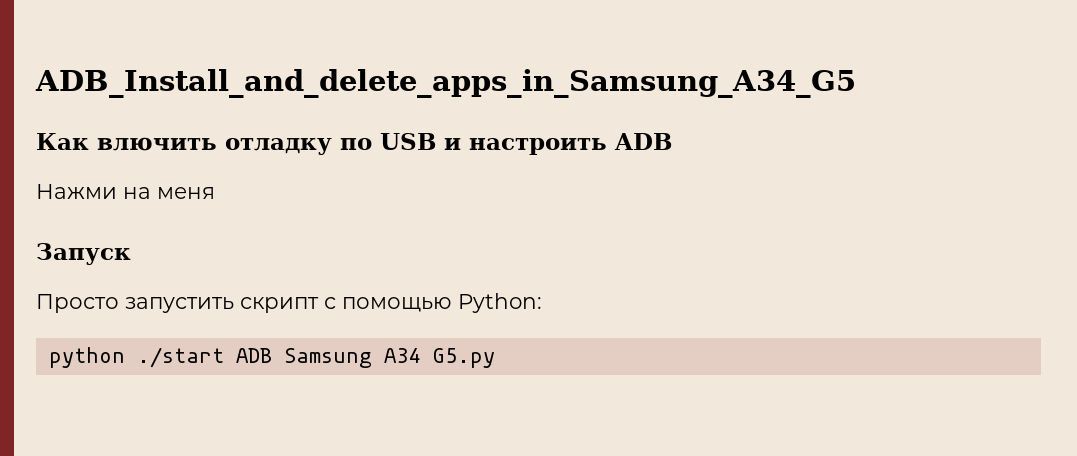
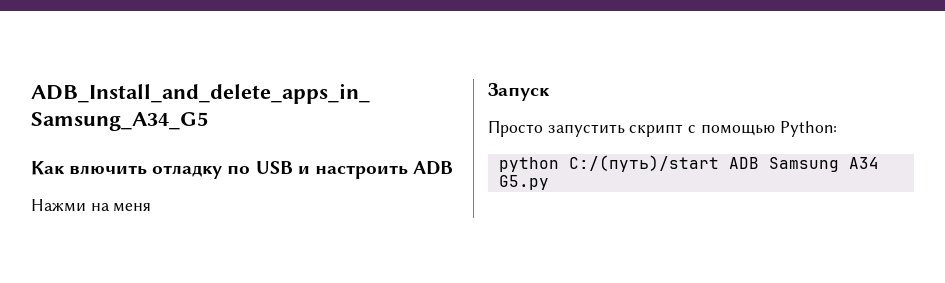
- python ./start ADB Samsung A34 G5.py
+ python C:/(путь)/start ADB Samsung A34 G5.py

